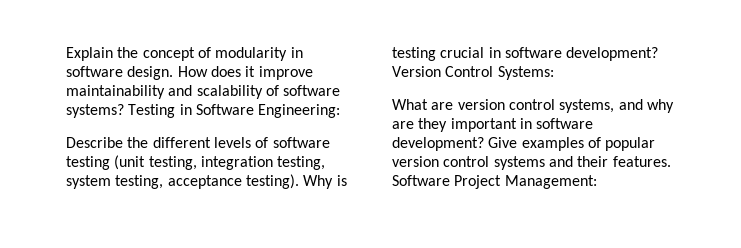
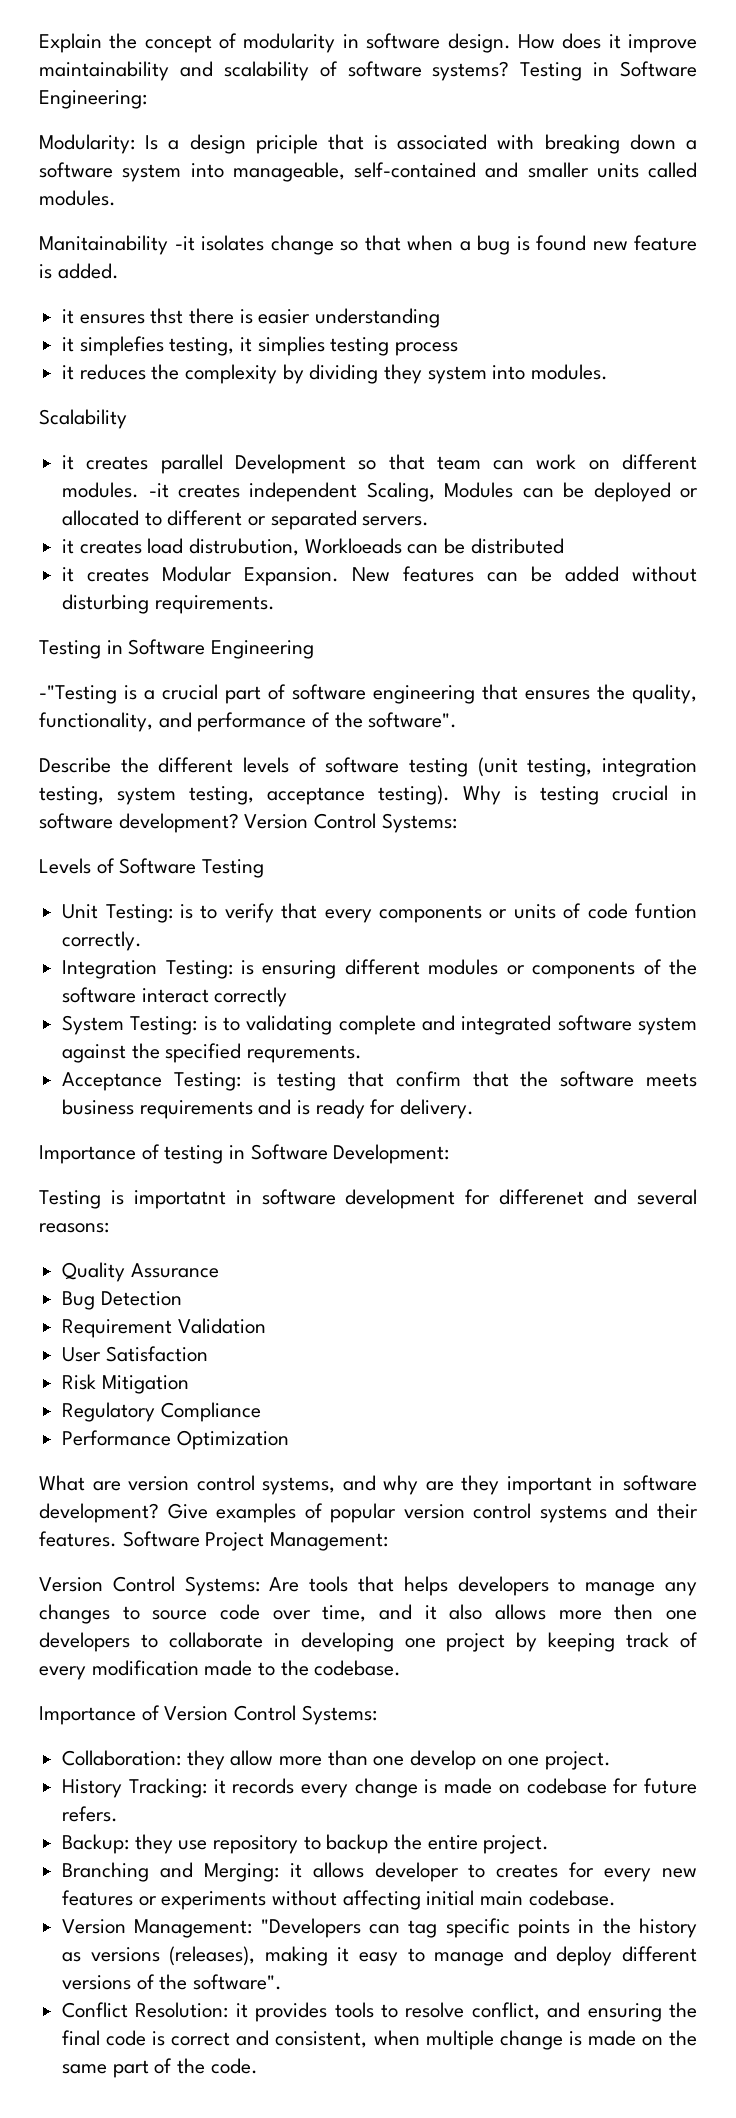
+ Modularity: Is a design priciple that is associated with breaking down a software system into manageable, self-contained and smaller units called modules.
+ Manitainability -it isolates change so that when a bug is found new feature is added.
+ it ensures thst there is easier understanding
+ it simplefies testing, it simplies testing process
+ it reduces the complexity by dividing they system into modules.
+ Scalability
+ it creates parallel Development so that team can work on different modules. -it creates independent Scaling, Modules can be deployed or allocated to different or separated servers.
+ it creates load distrubution, Workloeads can be distributed
+ it creates Modular Expansion. New features can be added without disturbing requirements.
+ Testing in Software Engineering
+ -"Testing is a crucial part of software engineering that ensures the quality, functionality, and performance of the software".
+ Levels of Software Testing
+ Unit Testing: is to verify that every components or units of code funtion correctly.
+ Integration Testing: is ensuring different modules or components of the software interact correctly
+ System Testing: is to validating complete and integrated software system against the specified requrements.
+ Acceptance Testing: is testing that confirm that the software meets business requirements and is ready for delivery.
+ Importance of testing in Software Development:
+ Testing is importatnt in software development for differenet and several reasons:
+ Quality Assurance
+ Bug Detection
+ Requirement Validation
+ User Satisfaction
+ Risk Mitigation
+ Regulatory Compliance
+ Performance Optimization
+ Version Control Systems: Are tools that helps developers to manage any changes to source code over time, and it also allows more then one developers to collaborate in developing one project by keeping track of every modification made to the codebase.
+ Importance of Version Control Systems:
+ Collaboration: they allow more than one develop on one project.
+ History Tracking: it records every change is made on codebase for future refers.
+ Backup: they use repository to backup the entire project.
+ Branching and Merging: it allows developer to creates for every new features or experiments without affecting initial main codebase.
+ Version Management: "Developers can tag specific points in the history as versions (releases), making it easy to manage and deploy different versions of the software".
+ Conflict Resolution: it provides tools to resolve conflict, and ensuring the final code is correct and consistent, when multiple change is made on the same part of the code.

